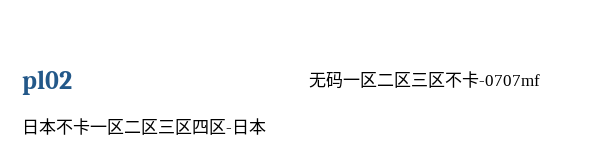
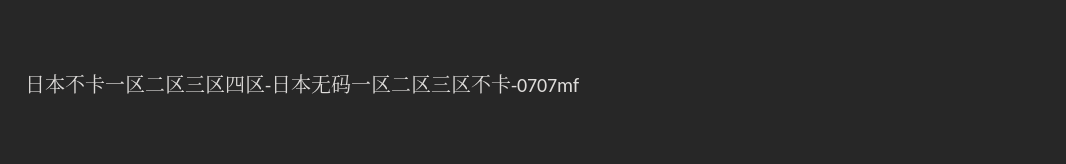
- pl02

